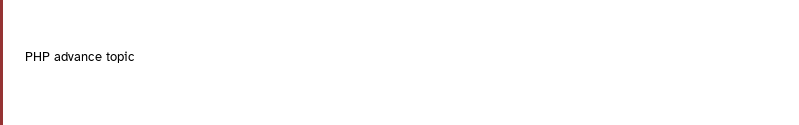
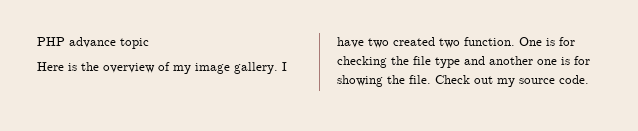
+ Here is the overview of my image gallery. I have two created two function. One is for checking the file type and another one is for showing the file. Check out my source code.

